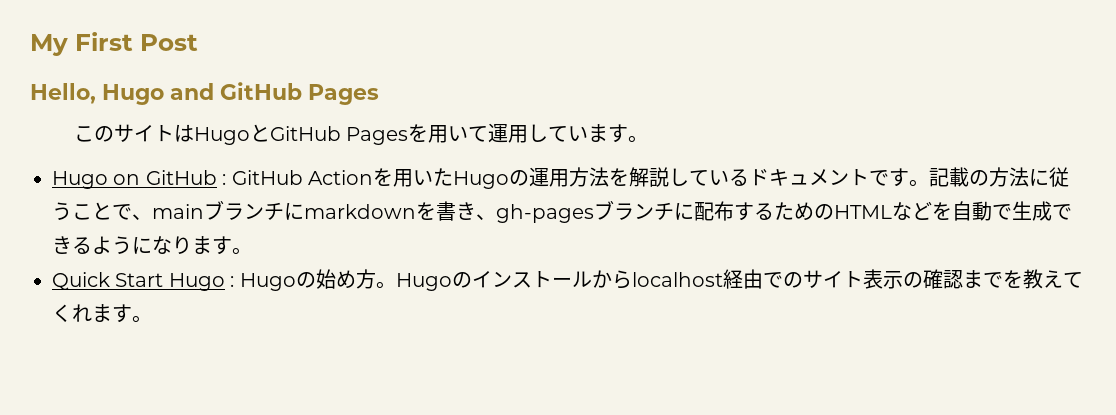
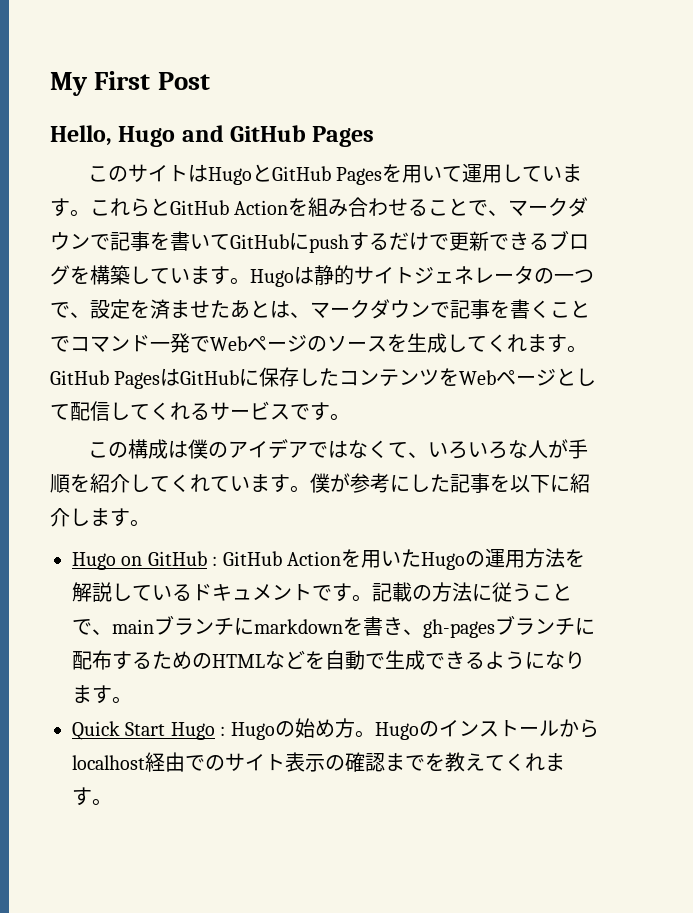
+ これらとGitHub Actionを組み合わせることで、マークダウンで記事を書いてGitHubにpushするだけで更新できるブログを構築しています。Hugoは静的サイトジェネレータの一つで、設定を済ませたあとは、マークダウンで記事を書くことでコマンド一発でWebページのソースを生成してくれます。GitHub PagesはGitHubに保存したコンテンツをWebページとして配信してくれるサービスです。
+ この構成は僕のアイデアではなくて、いろいろな人が手順を紹介してくれています。僕が参考にした記事を以下に紹介します。

